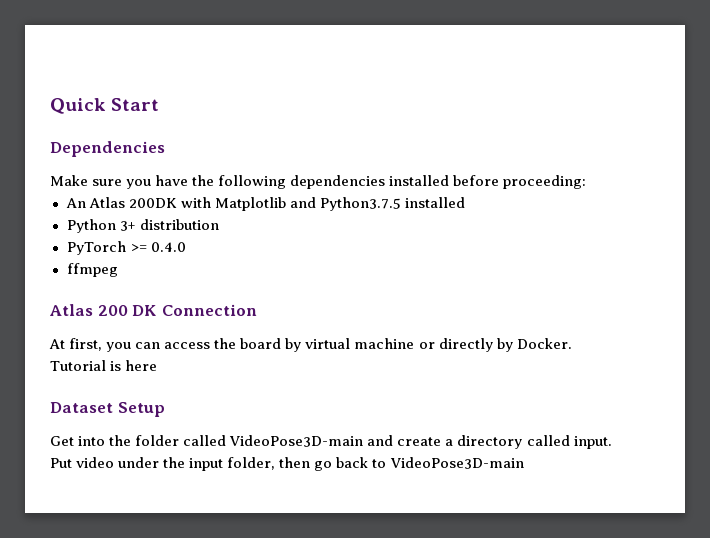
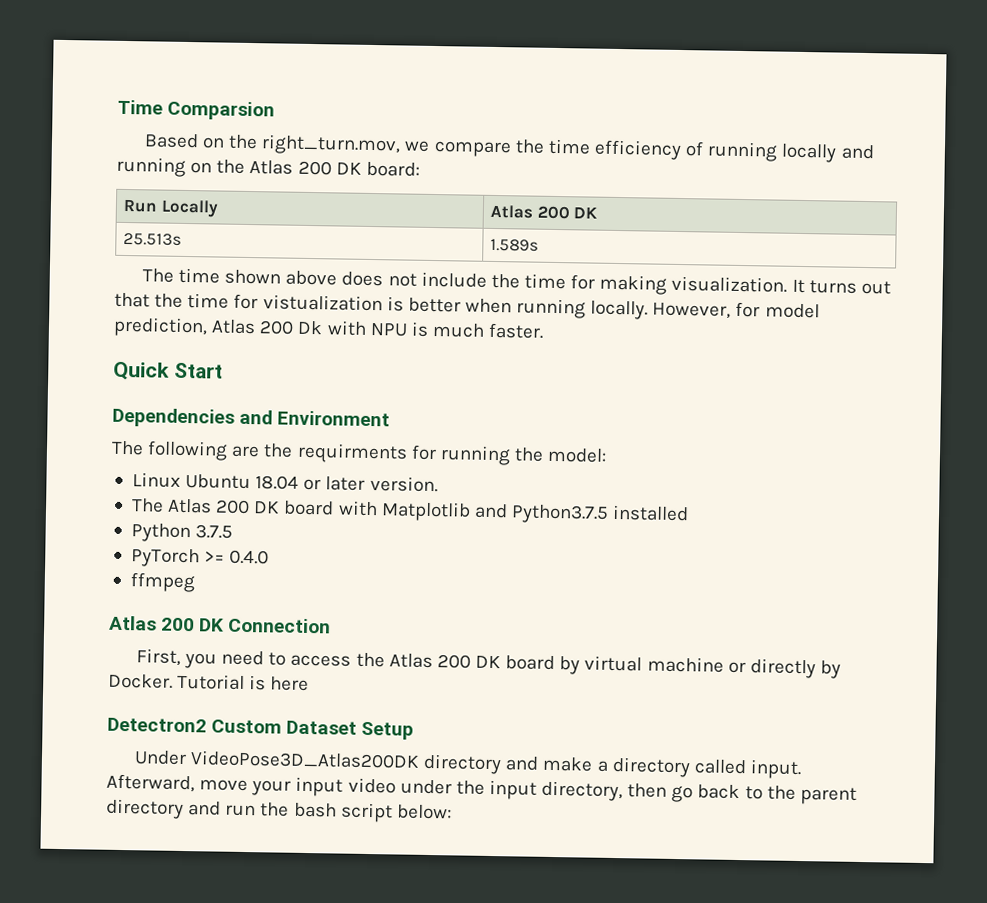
+ Time Comparsion
+ Based on the right_turn.mov, we compare the time efficiency of running locally and running on the Atlas 200 DK board:
+ Run Locally | Atlas 200 DK
+ 25.513s | 1.589s
+ The time shown above does not include the time for making visualization. It turns out that the time for vistualization is better when running locally. However, for model prediction, Atlas 200 Dk with NPU is much faster.
  Quick Start
- Dependencies
- Make sure you have the following dependencies installed before proceeding:
- An Atlas 200DK with Matplotlib and Python3.7.5 installed
+ Dependencies and Environment
+ The following are the requirments for running the model:
+ Linux Ubuntu 18.04 or later version.
+ The Atlas 200 DK board with Matplotlib and Python3.7.5 installed
- Python 3+ distribution
+ Python 3.7.5
- At first, you can access the board by virtual machine or directly by Docker.
+ First, you need to access the Atlas 200 DK board by virtual machine or directly by Docker.
- Dataset Setup
+ Detectron2 Custom Dataset Setup
- Get into the folder called VideoPose3D-main and create a directory called input. Put video under the input folder, then go back to VideoPose3D-main
+ Under VideoPose3D_Atlas200DK directory and make a directory called input. Afterward, move your input video under the input directory, then go back to the parent directory and run the bash script below:

